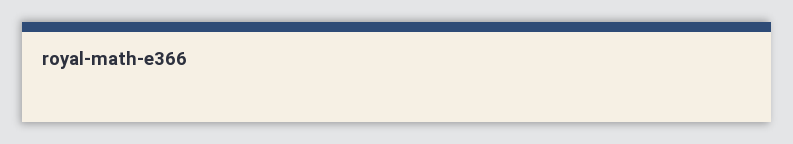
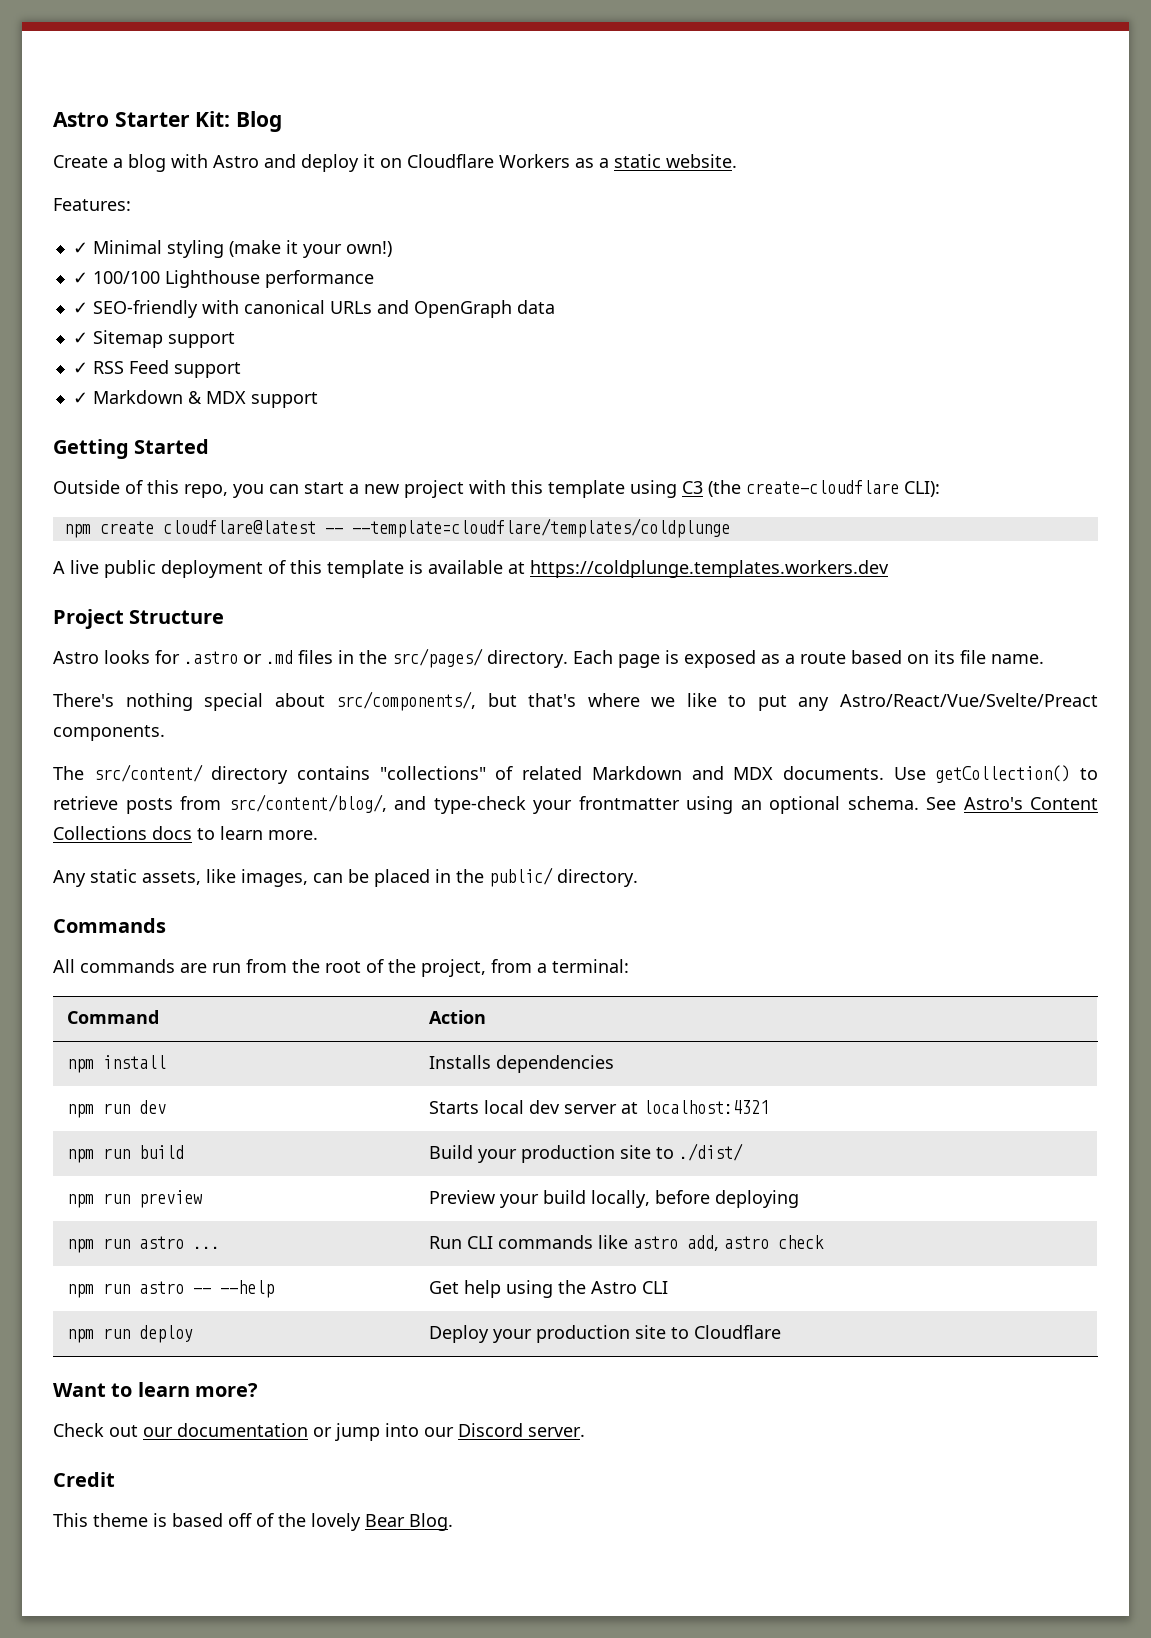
- royal-math-e366
+ Astro Starter Kit: Blog
+ Create a blog with Astro and deploy it on Cloudflare Workers as a static website.
+ Features:
+ ✓ Minimal styling (make it your own!)
+ ✓ 100/100 Lighthouse performance
+ ✓ SEO-friendly with canonical URLs and OpenGraph data
+ ✓ Sitemap support
+ ✓ RSS Feed support
+ ✓ Markdown & MDX support
+ Getting Started
+ Outside of this repo, you can start a new project with this template using C3 (the create-cloudflare CLI):
+ npm create cloudflare@latest -- --template=cloudflare/templates/coldplunge
+ A live public deployment of this template is available at https://coldplunge.templates.workers.dev
+ Project Structure
+ Astro looks for .astro or .md files in the src/pages/ directory. Each page is exposed as a route based on its file name.
+ There's nothing special about src/components/, but that's where we like to put any Astro/React/Vue/Svelte/Preact components.
+ The src/content/ directory contains "collections" of related Markdown and MDX documents. Use getCollection() to retrieve posts from src/content/blog/, and type-check your frontmatter using an optional schema. See Astro's Content Collections docs to learn more.
+ Any static assets, like images, can be placed in the public/ directory.
+ Commands
+ All commands are run from the root of the project, from a terminal:
+ Command | Action
+ npm install | Installs dependencies
+ npm run dev | Starts local dev server at localhost:4321
+ npm run build | Build your production site to ./dist/
+ npm run preview | Preview your build locally, before deploying
+ npm run astro ... | Run CLI commands like astro add, astro check
+ npm run astro -- --help | Get help using the Astro CLI
+ npm run deploy | Deploy your production site to Cloudflare
+ Want to learn more?
+ Check out our documentation or jump into our Discord server.
+ Credit
+ This theme is based off of the lovely Bear Blog.

